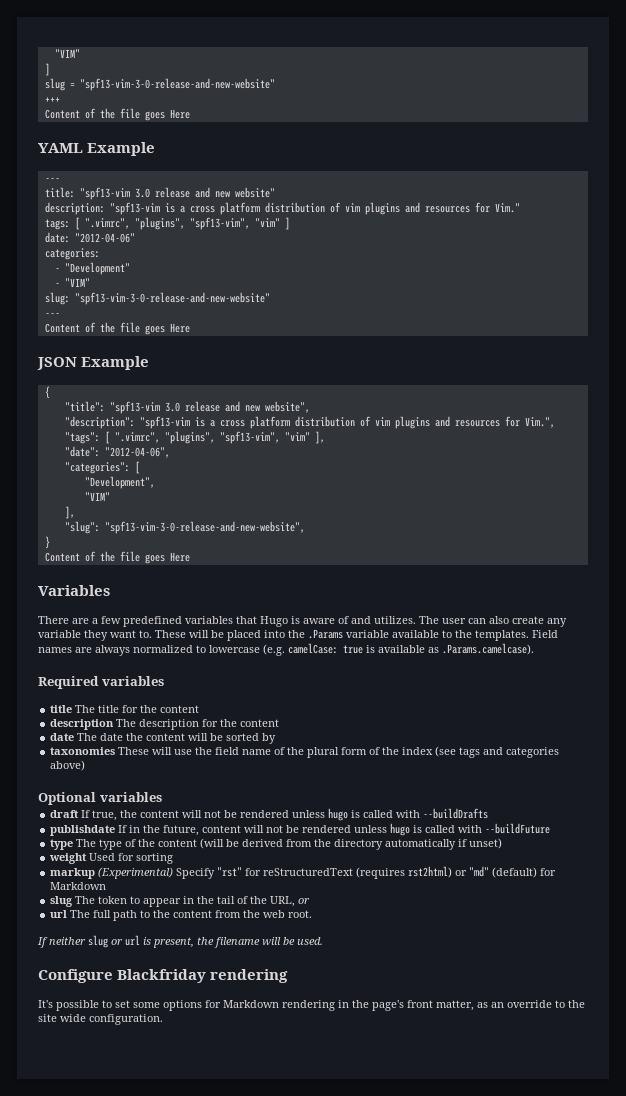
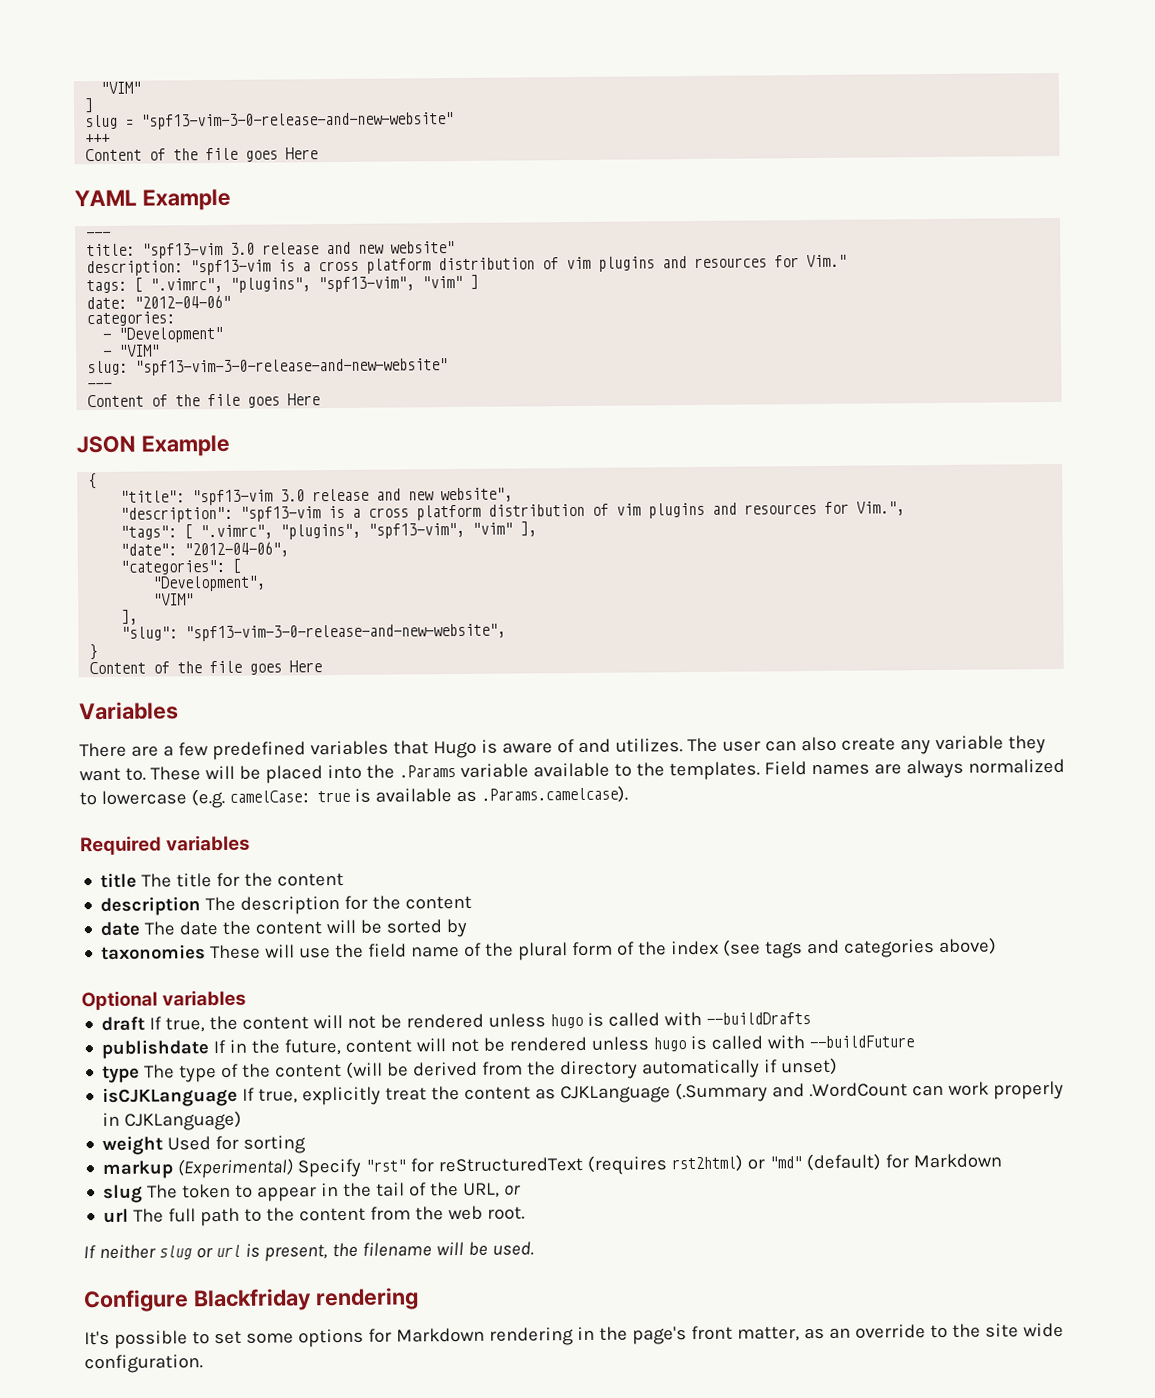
+ isCJKLanguage If true, explicitly treat the content as CJKLanguage (.Summary and .WordCount can work properly in CJKLanguage)

